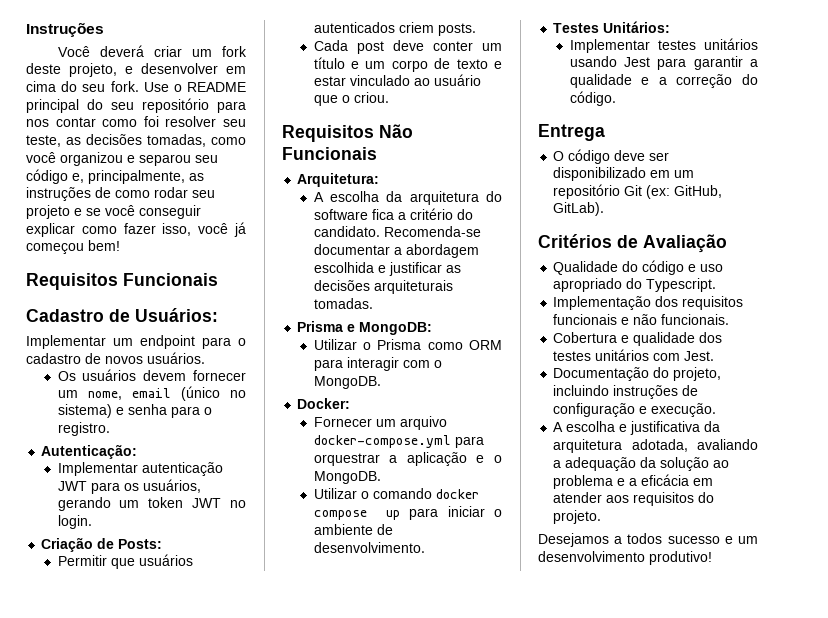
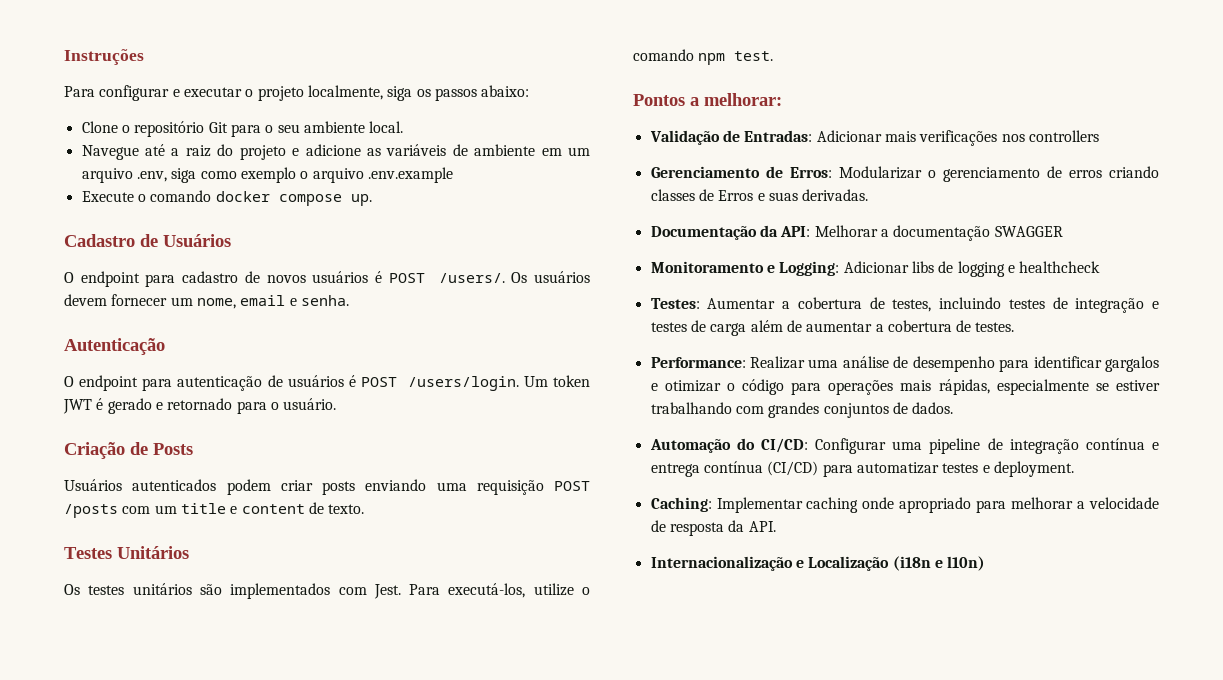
- Você deverá criar um fork deste projeto, e desenvolver em cima do seu fork. Use o README principal do seu repositório para nos contar como foi resolver seu teste, as decisões tomadas, como você organizou e separou seu código e, principalmente, as instruções de como rodar seu projeto e se você conseguir explicar como fazer isso, você já começou bem!
- Requisitos Funcionais
+ Para configurar e executar o projeto localmente, siga os passos abaixo:
+ Clone o repositório Git para o seu ambiente local.
+ Navegue até a raiz do projeto e adicione as variáveis de ambiente em um arquivo .env, siga como exemplo o arquivo .env.example
+ Execute o comando docker compose up.
- Cadastro de Usuários:
- Implementar um endpoint para o cadastro de novos usuários.
- Os usuários devem fornecer um nome, email (único no sistema) e senha para o registro.
- Autenticação:
- Implementar autenticação JWT para os usuários, gerando um token JWT no login.
- Criação de Posts:
- Permitir que usuários autenticados criem posts.
- Cada post deve conter um título e um corpo de texto e estar vinculado ao usuário que o criou.
- Requisitos Não Funcionais
- Arquitetura:
- A escolha da arquitetura do software fica a critério do candidato. Recomenda-se documentar a abordagem escolhida e justificar as decisões arquiteturais tomadas.
- Prisma e MongoDB:
- Utilizar o Prisma como ORM para interagir com o MongoDB.
- Docker:
- Fornecer um arquivo docker-compose.yml para orquestrar a aplicação e o MongoDB.
- Utilizar o comando docker compose up para iniciar o ambiente de desenvolvimento.
- Testes Unitários:
- Implementar testes unitários usando Jest para garantir a qualidade e a correção do código.
- Entrega
- O código deve ser disponibilizado em um repositório Git (ex: GitHub, GitLab).
- Critérios de Avaliação
- Qualidade do código e uso apropriado do Typescript.
- Implementação dos requisitos funcionais e não funcionais.
- Cobertura e qualidade dos testes unitários com Jest.
- Documentação do projeto, incluindo instruções de configuração e execução.
- A escolha e justificativa da arquitetura adotada, avaliando a adequação da solução ao problema e a eficácia em atender aos requisitos do projeto.
- Desejamos a todos sucesso e um desenvolvimento produtivo!
+ Cadastro de Usuários
+ O endpoint para cadastro de novos usuários é POST /users/. Os usuários devem fornecer um nome, email e senha.
+ Autenticação
+ O endpoint para autenticação de usuários é POST /users/login. Um token JWT é gerado e retornado para o usuário.
+ Criação de Posts
+ Usuários autenticados podem criar posts enviando uma requisição POST /posts com um title e content de texto.
+ Testes Unitários
+ Os testes unitários são implementados com Jest. Para executá-los, utilize o comando npm test.
+ Pontos a melhorar:
+ Validação de Entradas: Adicionar mais verificações nos controllers
+ Gerenciamento de Erros: Modularizar o gerenciamento de erros criando classes de Erros e suas derivadas.
+ Documentação da API: Melhorar a documentação SWAGGER
+ Monitoramento e Logging: Adicionar libs de logging e healthcheck
+ Testes: Aumentar a cobertura de testes, incluindo testes de integração e testes de carga além de aumentar a cobertura de testes.
+ Performance: Realizar uma análise de desempenho para identificar gargalos e otimizar o código para operações mais rápidas, especialmente se estiver trabalhando com grandes conjuntos de dados.
+ Automação do CI/CD: Configurar uma pipeline de integração contínua e entrega contínua (CI/CD) para automatizar testes e deployment.
+ Caching: Implementar caching onde apropriado para melhorar a velocidade de resposta da API.
+ Internacionalização e Localização (i18n e l10n)

